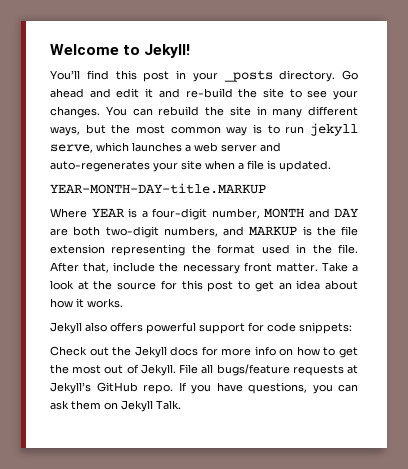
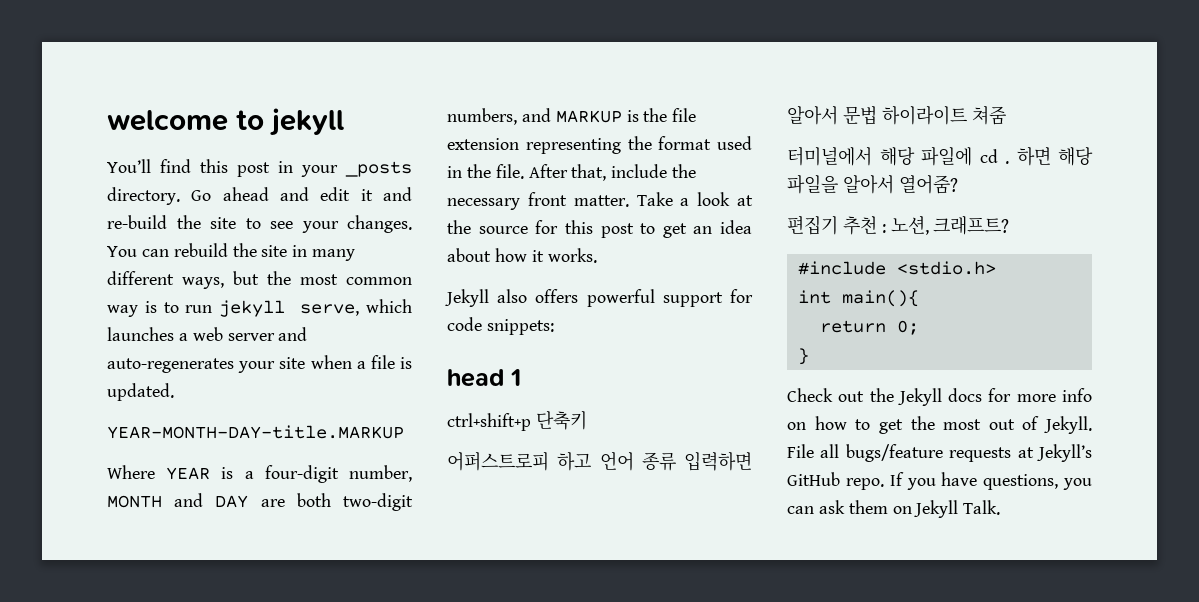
- Welcome to Jekyll!
+ welcome to jekyll
+ head 1
+ ctrl+shift+p 단축키
+ 어퍼스트로피 하고 언어 종류 입력하면 알아서 문법 하이라이트 쳐줌
+ 터미널에서 해당 파일에 cd . 하면 해당 파일을 알아서 열어줌?
+ 편집기 추천 : 노션, 크래프트?
+ #include <stdio.h>
+ int main(){
+ return 0;
+ }

